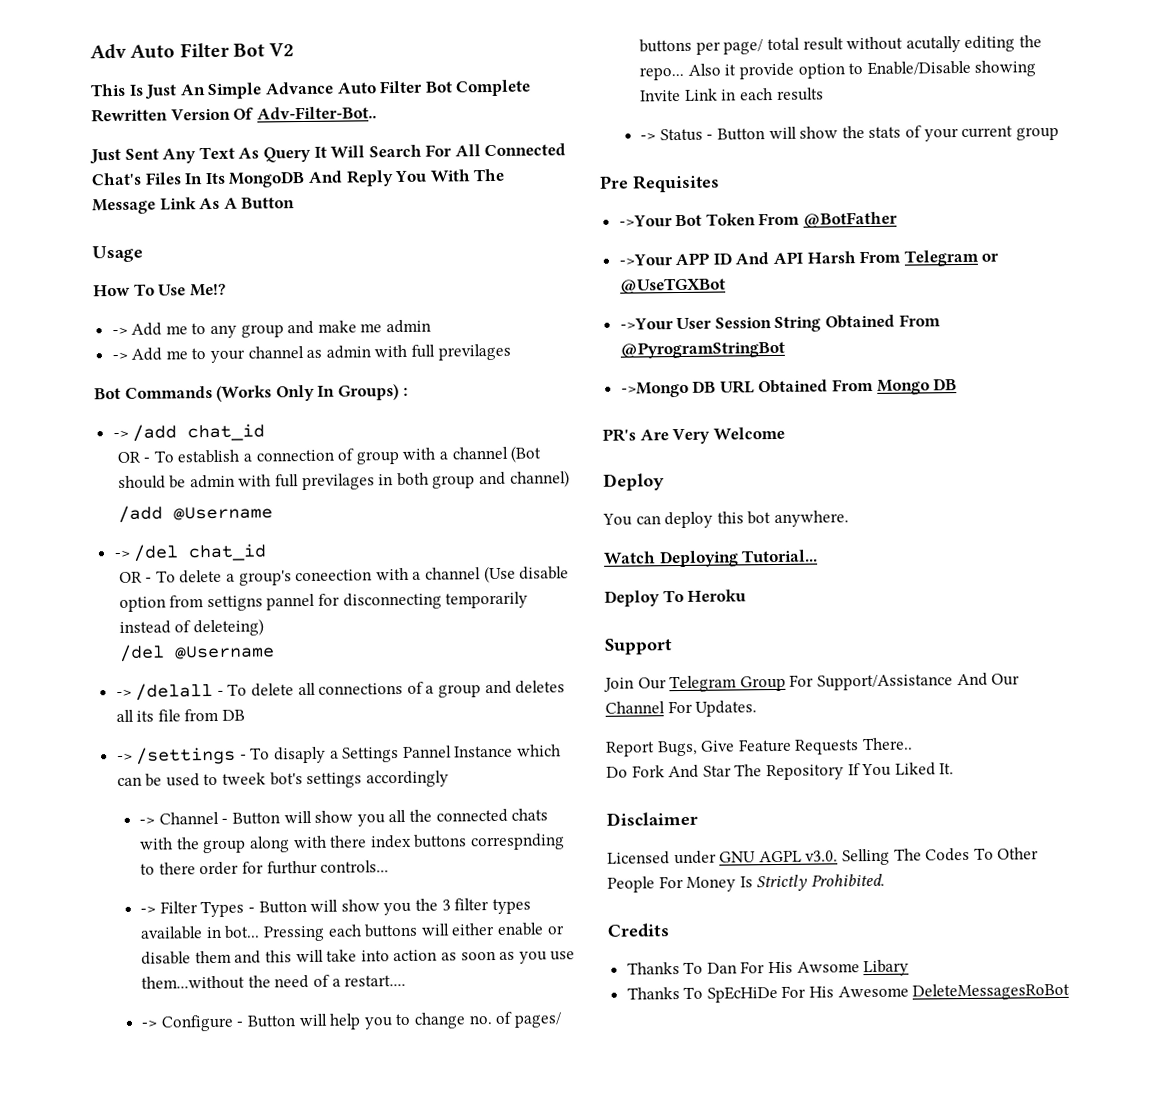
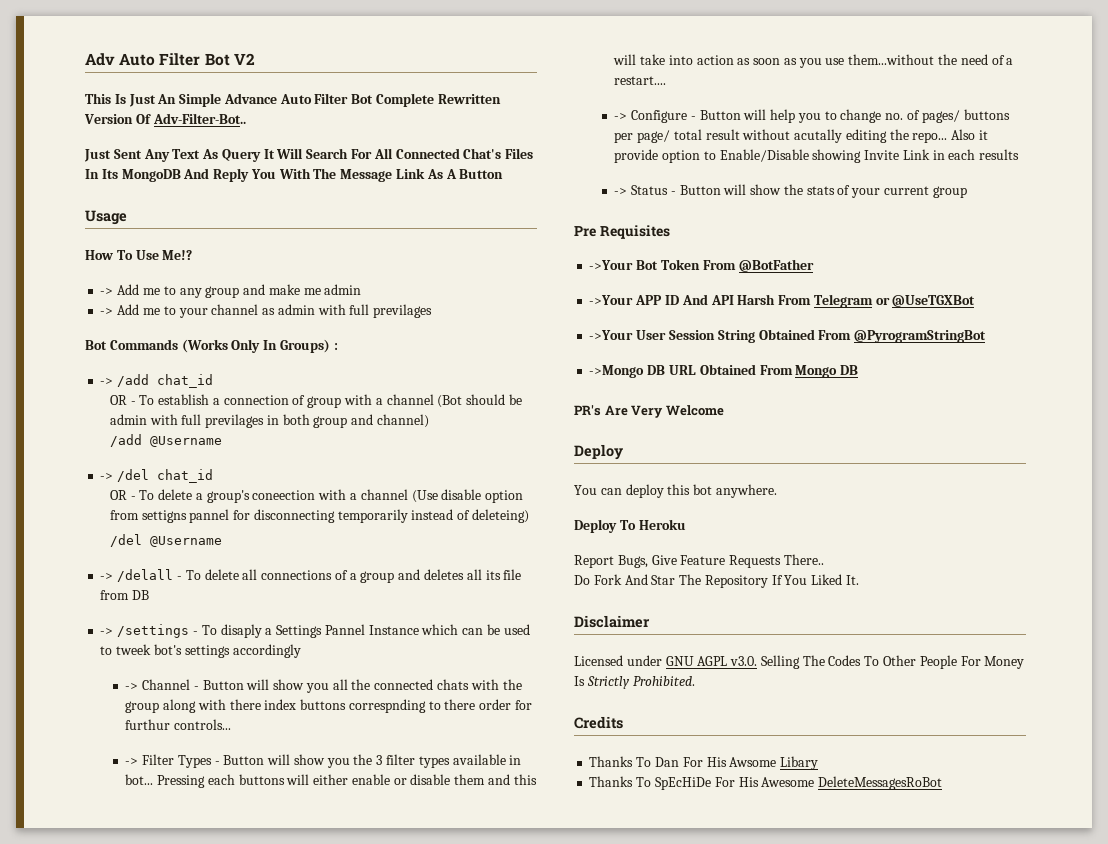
- Watch Deploying Tutorial...
- Support
- Join Our Telegram Group For Support/Assistance And Our Channel For Updates.

